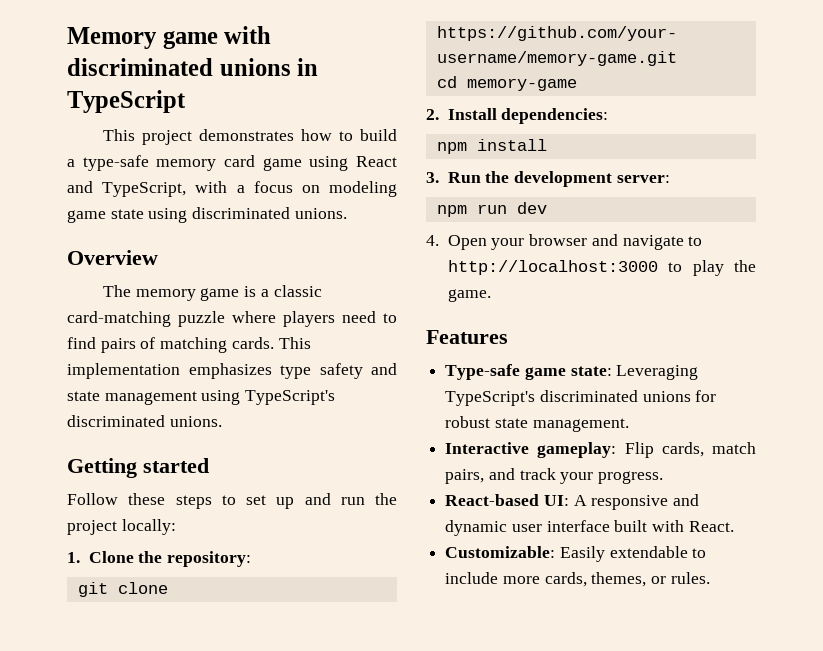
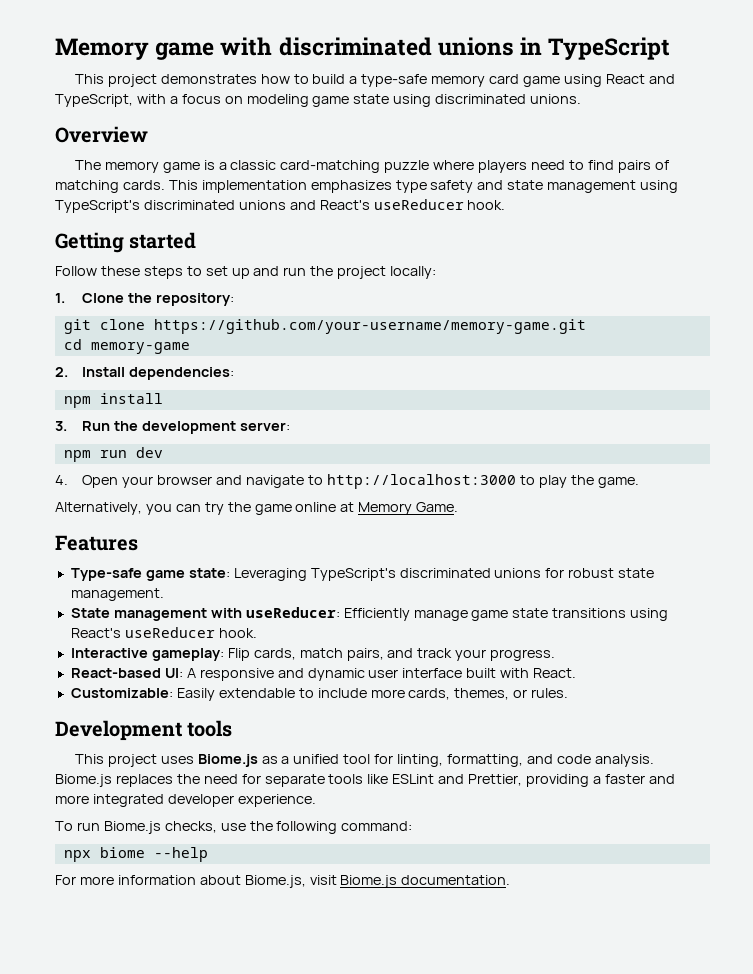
- This implementation emphasizes type safety and state management using TypeScript's discriminated unions.
+ This implementation emphasizes type safety and state management using TypeScript's discriminated unions and React's useReducer hook.
+ Alternatively, you can try the game online at Memory Game.
+ State management with useReducer: Efficiently manage game state transitions using React's useReducer hook.
+ Development tools
+ This project uses Biome.js as a unified tool for linting, formatting, and code analysis. Biome.js replaces the need for separate tools like ESLint and Prettier, providing a faster and more integrated developer experience.
+ To run Biome.js checks, use the following command:
+ npx biome --help
+ For more information about Biome.js, visit Biome.js documentation.

